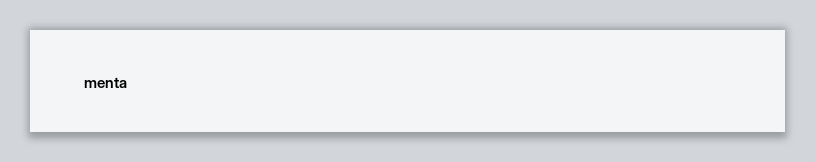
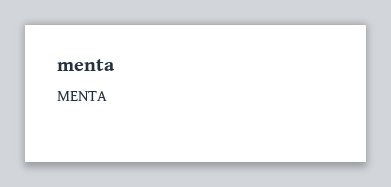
+ MENTA

